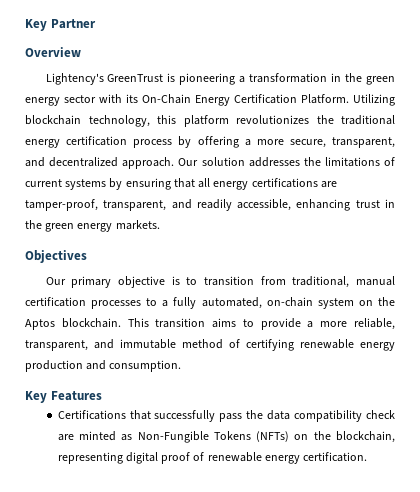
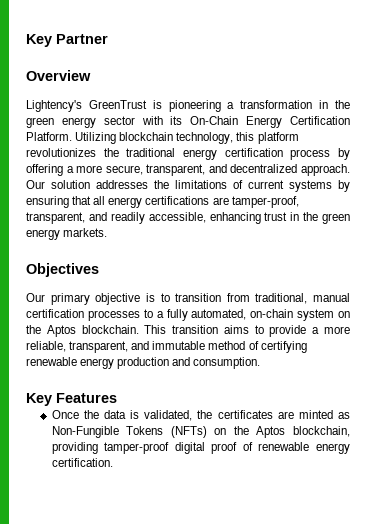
- Certifications that successfully pass the data compatibility check are minted as Non-Fungible Tokens (NFTs) on the blockchain, representing digital proof of renewable energy certification.
+ Once the data is validated, the certificates are minted as Non-Fungible Tokens (NFTs) on the Aptos blockchain, providing tamper-proof digital proof of renewable energy certification.

